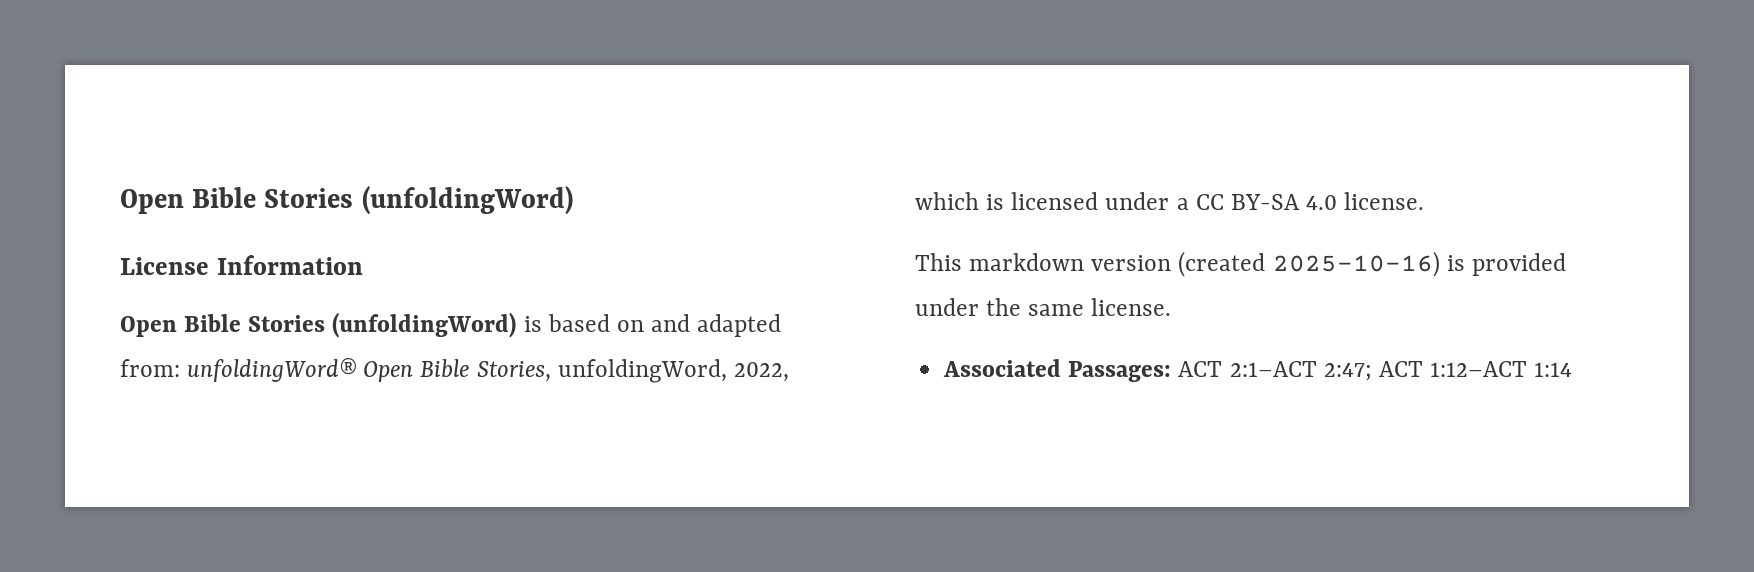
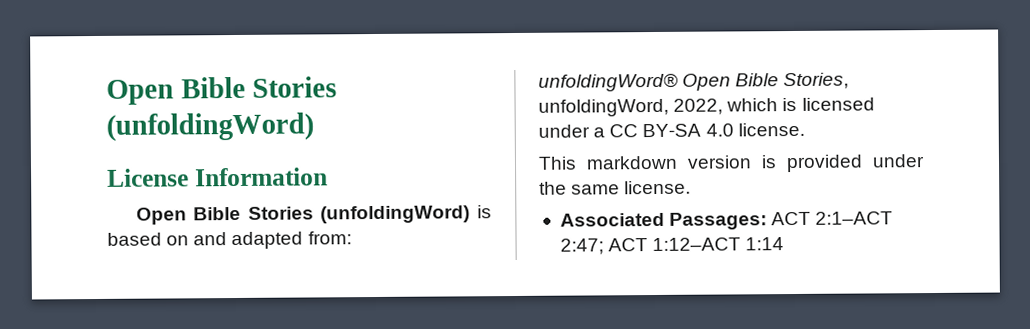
- This markdown version (created 2025-10-16) is provided under the same license.
+ This markdown version is provided under the same license.

